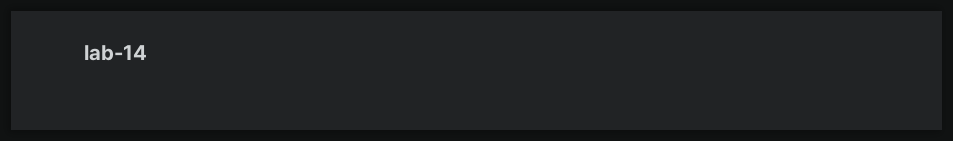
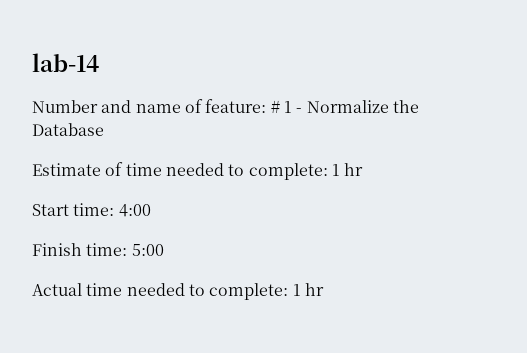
+ Number and name of feature: # 1 - Normalize the Database
+ Estimate of time needed to complete: 1 hr
+ Start time: 4:00
+ Finish time: 5:00
+ Actual time needed to complete: 1 hr

